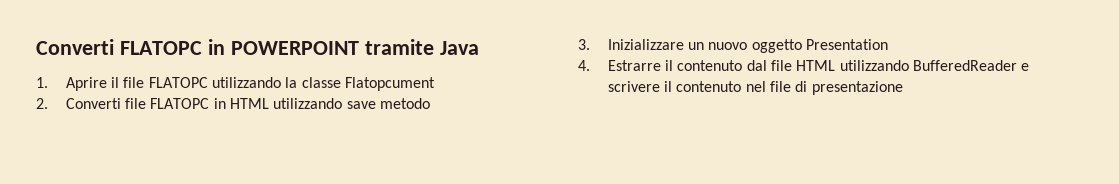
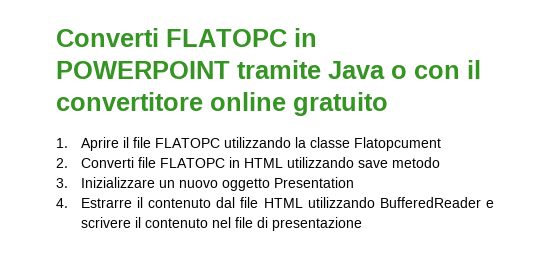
- Converti FLATOPC in POWERPOINT tramite Java
+ Converti FLATOPC in POWERPOINT tramite Java o con il convertitore online gratuito

